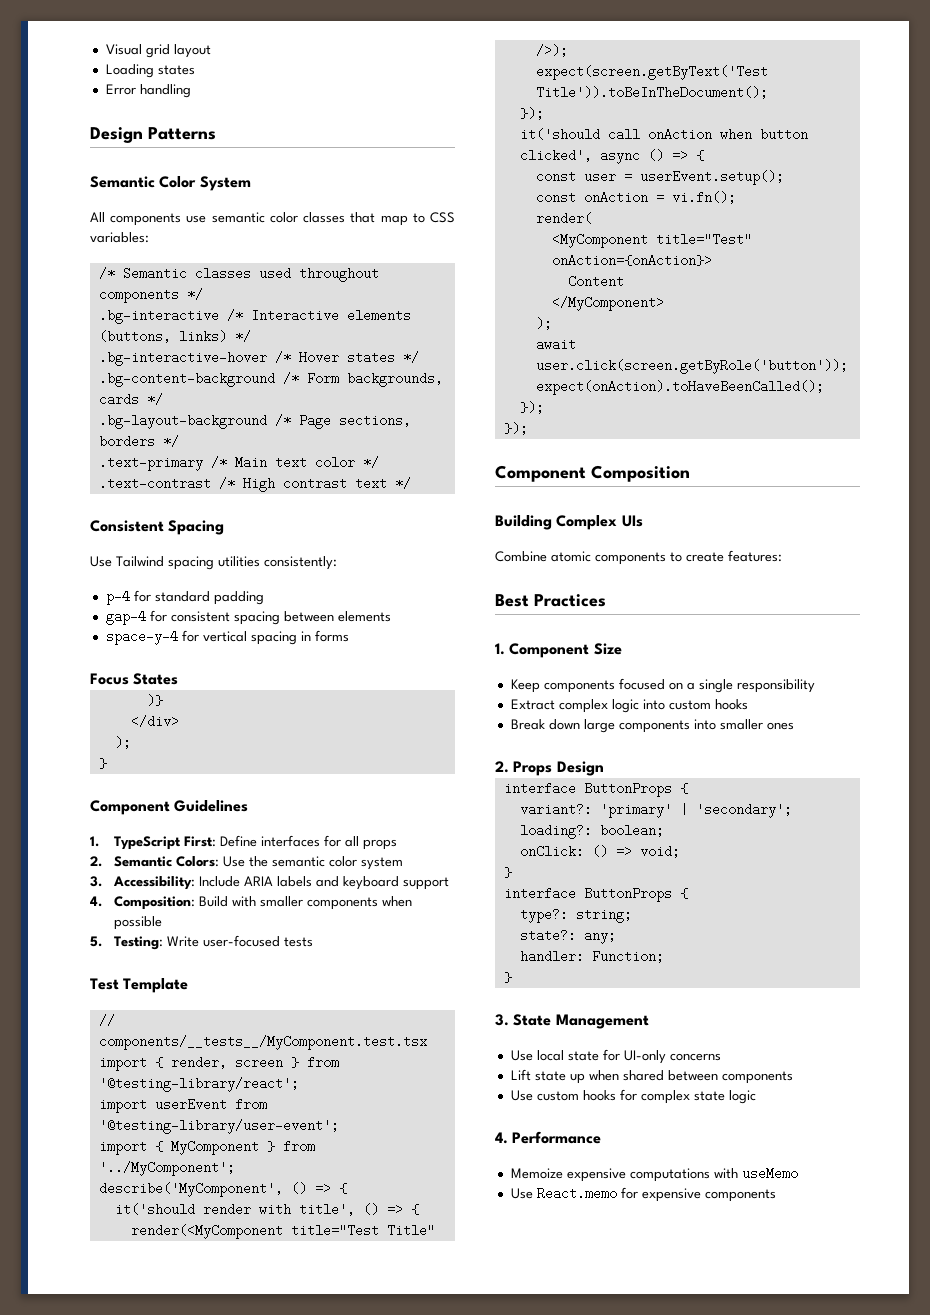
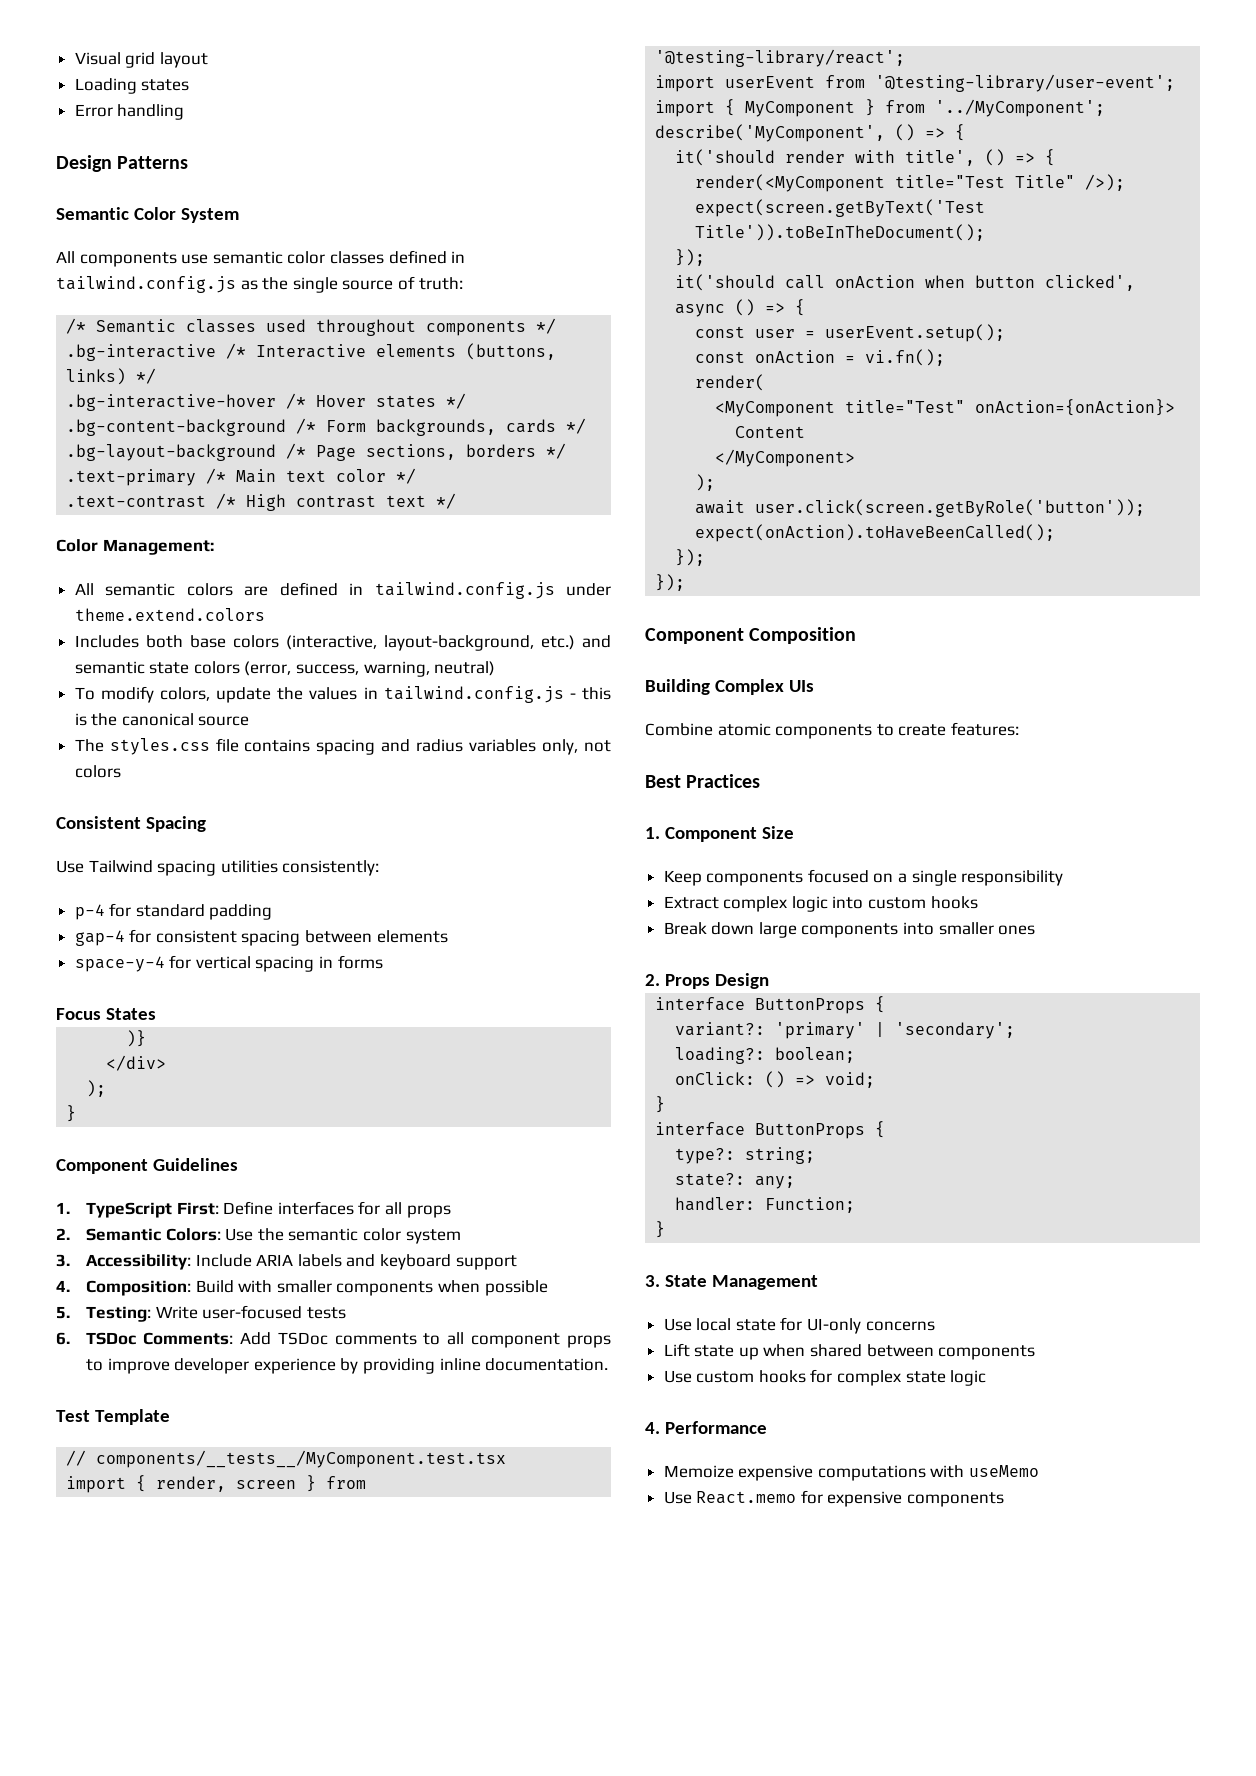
- All components use semantic color classes that map to CSS variables:
+ All components use semantic color classes defined in tailwind.config.js as the single source of truth:
+ Color Management:
+ All semantic colors are defined in tailwind.config.js under theme.extend.colors
+ Includes both base colors (interactive, layout-background, etc.) and semantic state colors (error, success, warning, neutral)
+ To modify colors, update the values in tailwind.config.js - this is the canonical source
+ The styles.css file contains spacing and radius variables only, not colors
+ 6. TSDoc Comments: Add TSDoc comments to all component props to improve developer experience by providing inline documentation.

